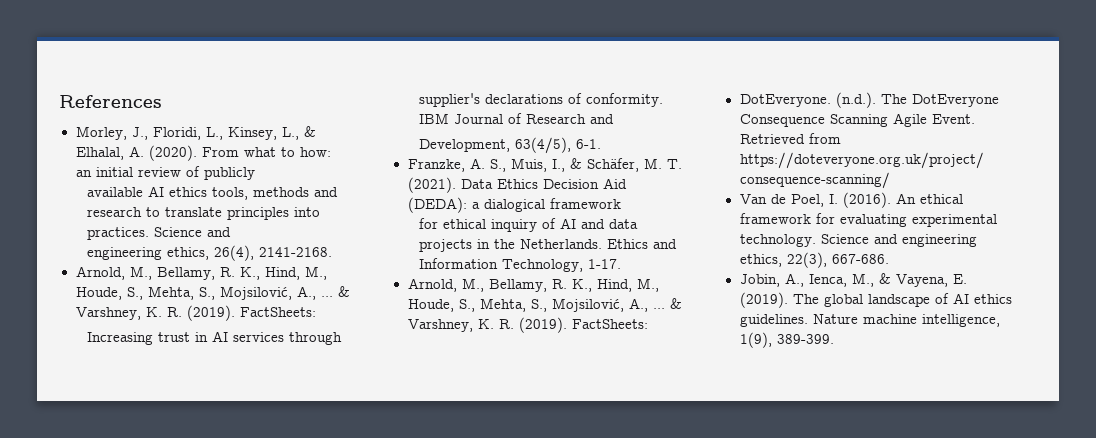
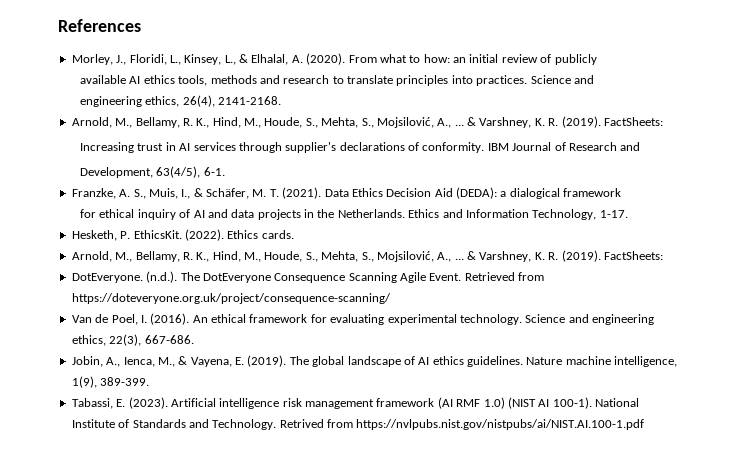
+ Hesketh, P. EthicsKit. (2022). Ethics cards.
+ Tabassi, E. (2023). Artificial intelligence risk management framework (AI RMF 1.0) (NIST AI 100-1). National Institute of Standards and Technology. Retrived from https://nvlpubs.nist.gov/nistpubs/ai/NIST.AI.100-1.pdf

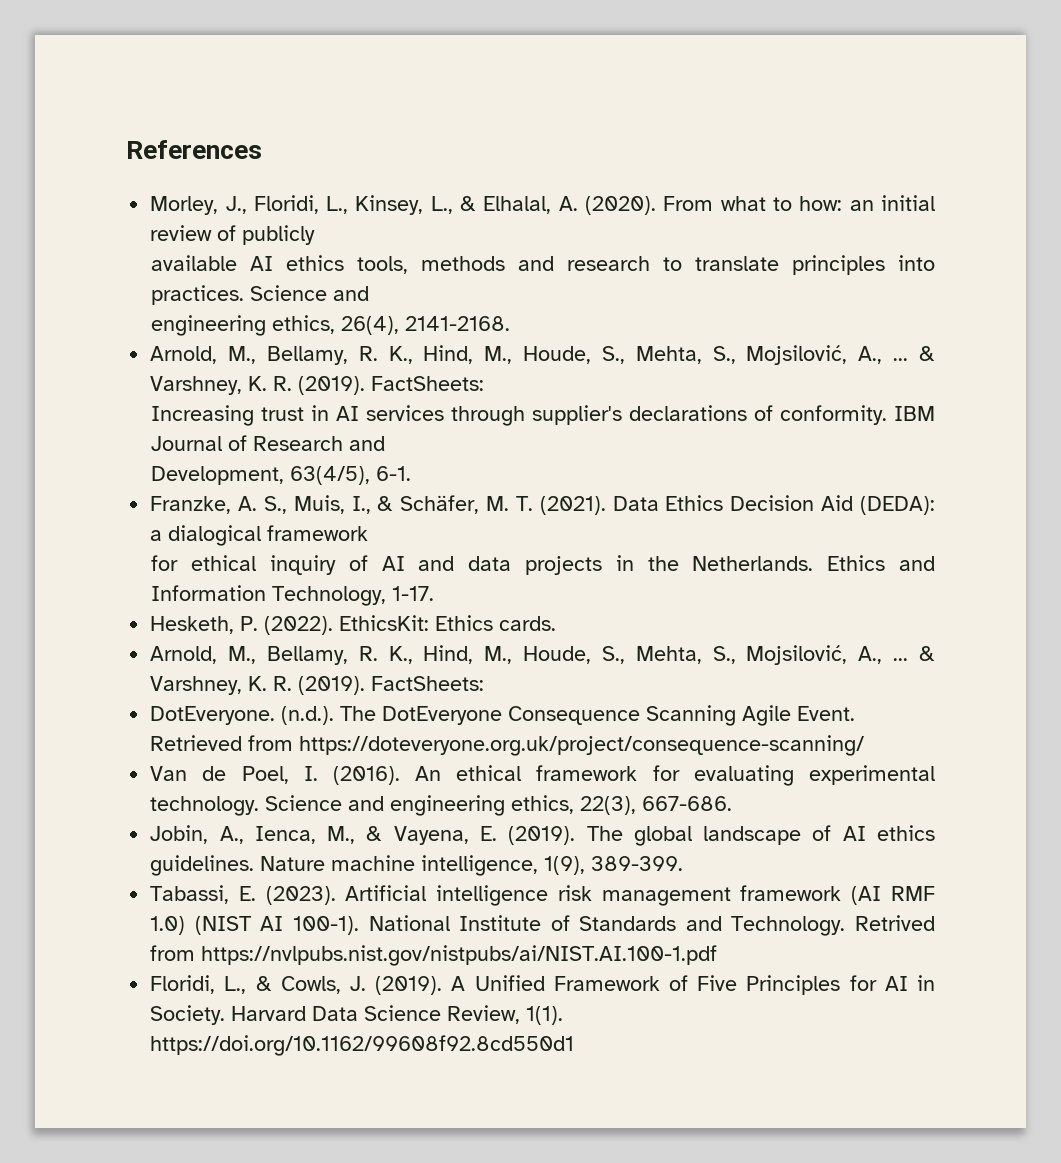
- Hesketh, P. EthicsKit. (2022). Ethics cards.
+ Hesketh, P. (2022). EthicsKit: Ethics cards.
+ Floridi, L., & Cowls, J. (2019). A Unified Framework of Five Principles for AI in Society. Harvard Data Science Review, 1(1). https://doi.org/10.1162/99608f92.8cd550d1

